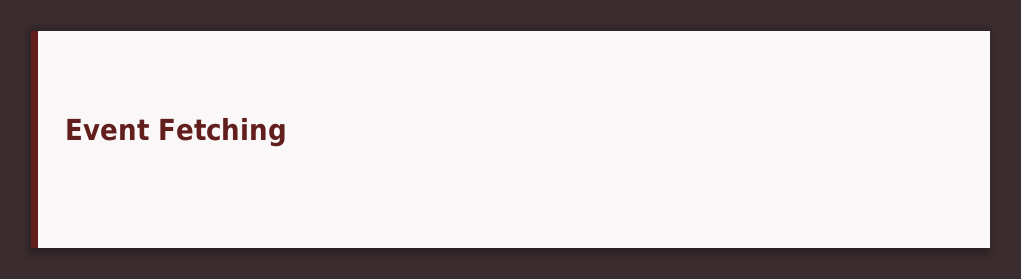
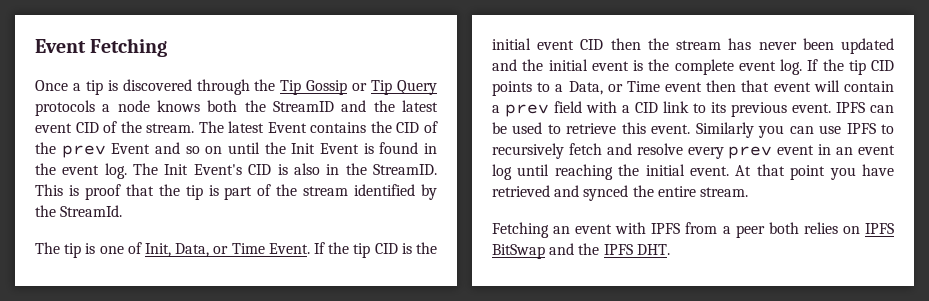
+ Once a tip is discovered through the Tip Gossip or Tip Query protocols a node knows both the StreamID and the latest event CID of the stream. The latest Event contains the CID of the prev Event and so on until the Init Event is found in the event log. The Init Event's CID is also in the StreamID. This is proof that the tip is part of the stream identified by the StreamId.
+ The tip is one of Init, Data, or Time Event. If the tip CID is the initial event CID then the stream has never been updated and the initial event is the complete event log. If the tip CID points to a Data, or Time event then that event will contain a prev field with a CID link to its previous event. IPFS can be used to retrieve this event. Similarly you can use IPFS to recursively fetch and resolve every prev event in an event log until reaching the initial event. At that point you have retrieved and synced the entire stream.
+ Fetching an event with IPFS from a peer both relies on IPFS BitSwap and the IPFS DHT.

